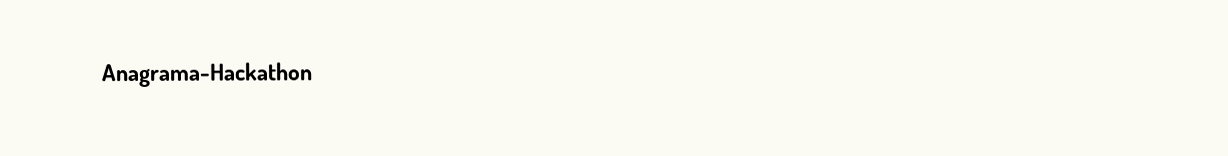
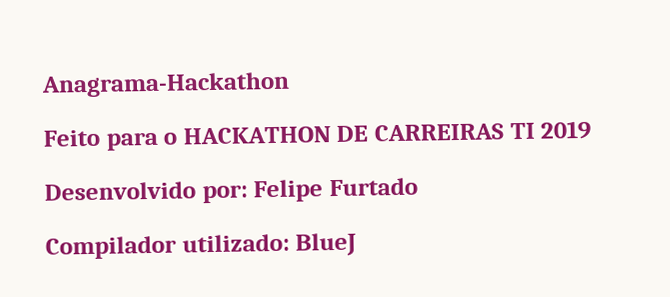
+ Feito para o HACKATHON DE CARREIRAS TI 2019
+ Desenvolvido por: Felipe Furtado
+ Compilador utilizado: BlueJ

